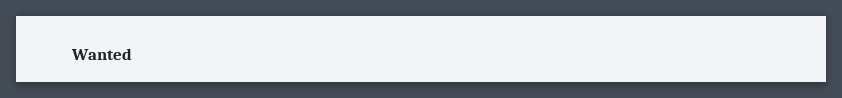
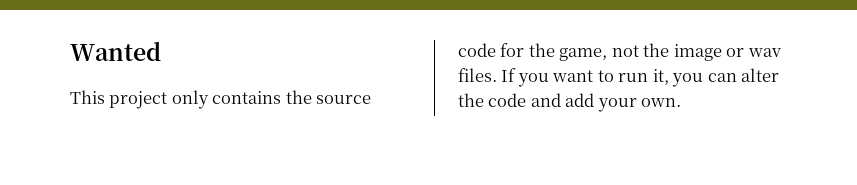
+ This project only contains the source code for the game, not the image or wav files. If you want to run it, you can alter the code and add your own.

